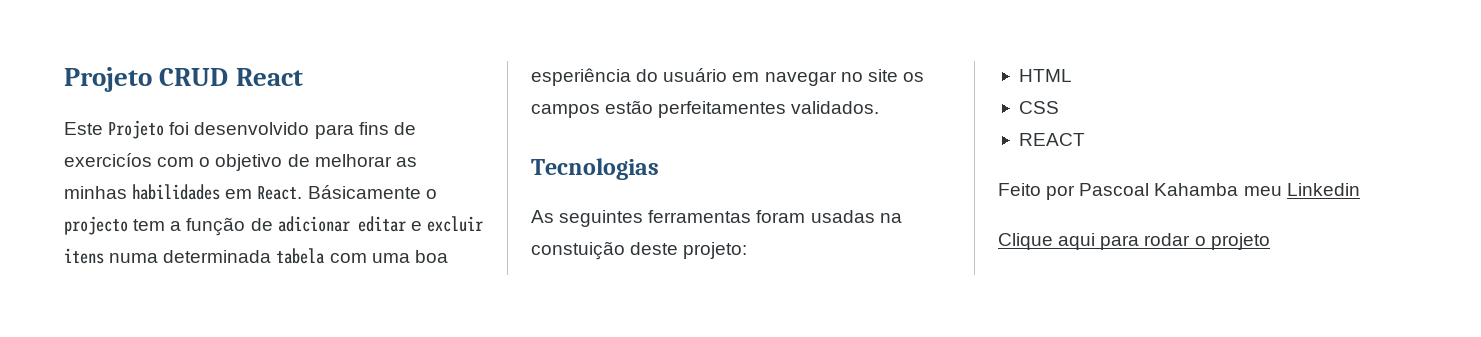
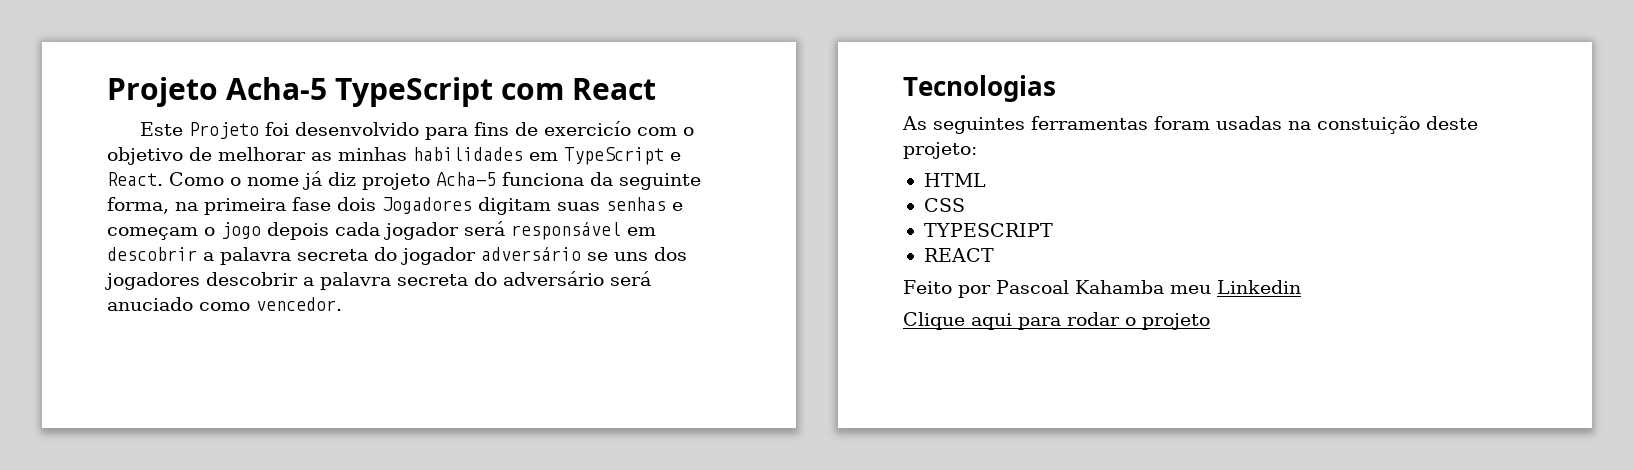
- Projeto CRUD React
+ Projeto Acha-5 TypeScript com React
- Este Projeto foi desenvolvido para fins de exercicíos com o objetivo de melhorar as minhas habilidades em React. Básicamente o projecto tem a função de adicionar editar e excluir itens numa determinada tabela com uma boa esperiência do usuário em navegar no site os campos estão perfeitamentes validados.
+ Este Projeto foi desenvolvido para fins de exercicío com o objetivo de melhorar as minhas habilidades em TypeScript e React. Como o nome já diz projeto Acha-5 funciona da seguinte forma, na primeira fase dois Jogadores digitam suas senhas e começam o jogo depois cada jogador será responsável em descobrir a palavra secreta do jogador adversário se uns dos jogadores descobrir a palavra secreta do adversário será anuciado como vencedor.
+ TYPESCRIPT

